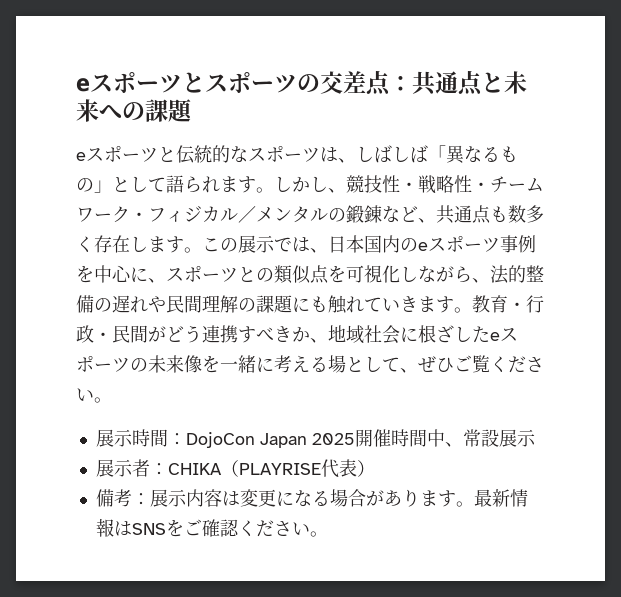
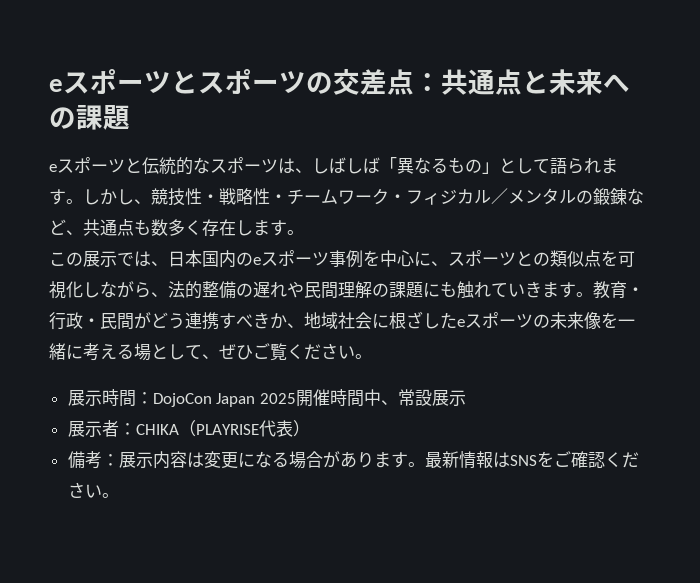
- しかし、競技性・戦略性・チームワーク・フィジカル／メンタルの鍛錬など、共通点も数多く存在します。この展示では、日本国内のeスポーツ事例を中心に、スポーツとの類似点を可視化しながら、法的整備の遅れや民間理解の課題にも触れていきます。
+ しかし、競技性・戦略性・チームワーク・フィジカル／メンタルの鍛錬など、共通点も数多く存在します。
+ この展示では、日本国内のeスポーツ事例を中心に、スポーツとの類似点を可視化しながら、法的整備の遅れや民間理解の課題にも触れていきます。

